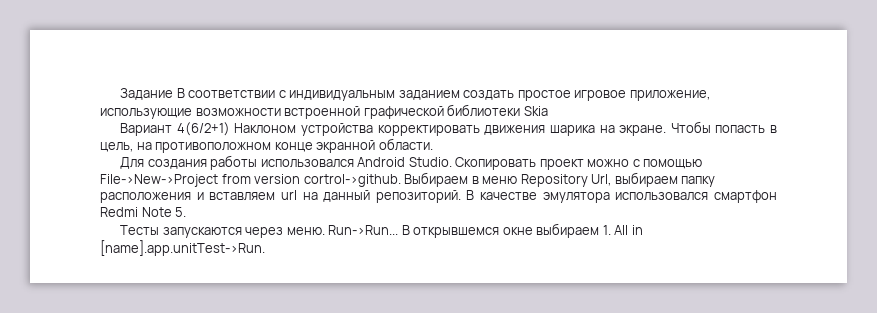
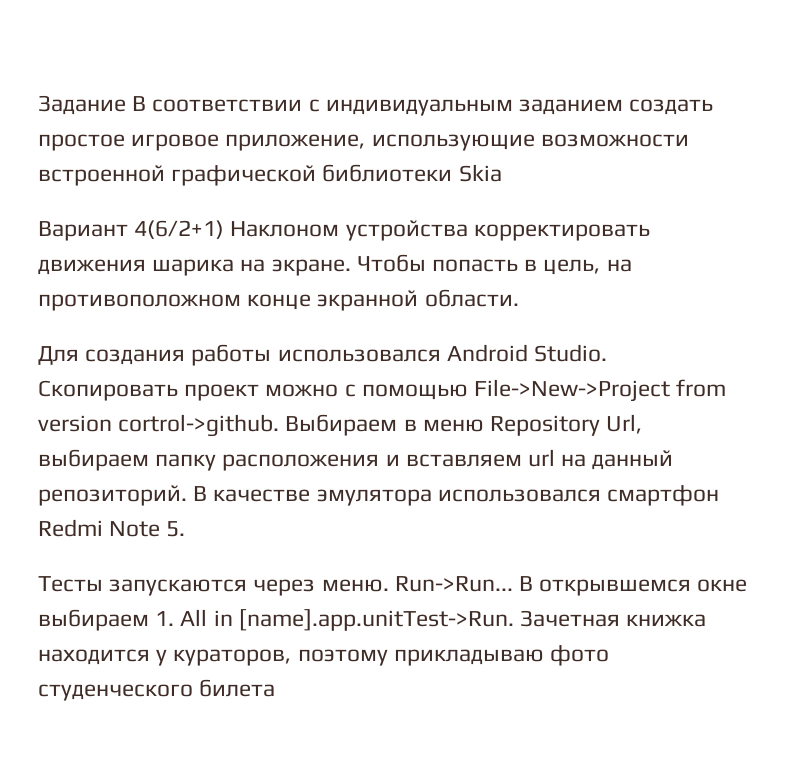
- В открывшемся окне выбираем 1. All in [name].app.unitTest->Run.
+ В открывшемся окне выбираем 1. All in [name].app.unitTest->Run. Зачетная книжка находится у кураторов, поэтому прикладываю фото студенческого билета

